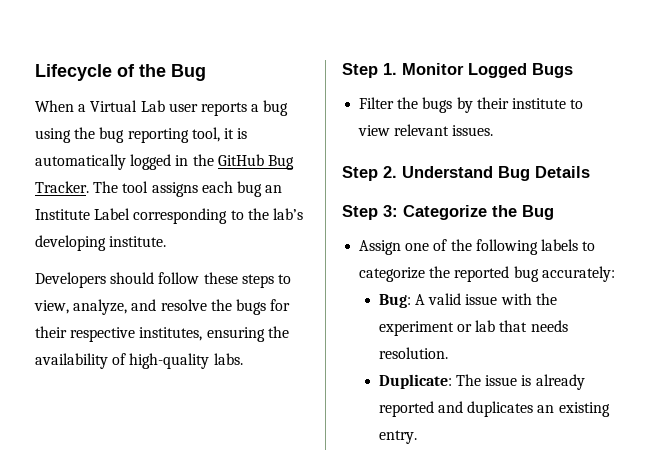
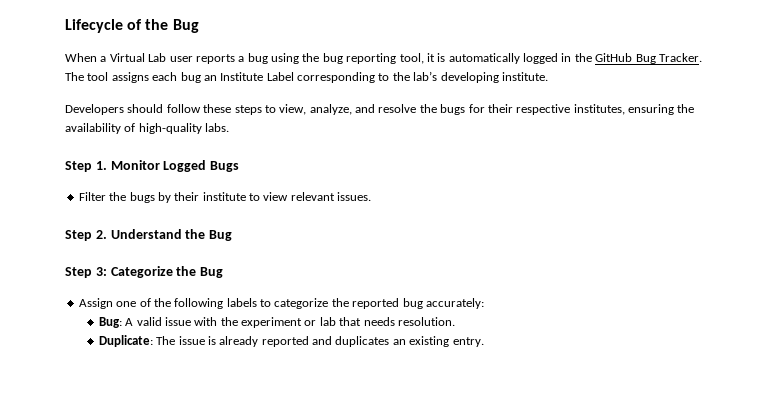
- Step 2. Understand Bug Details
+ Step 2. Understand the Bug

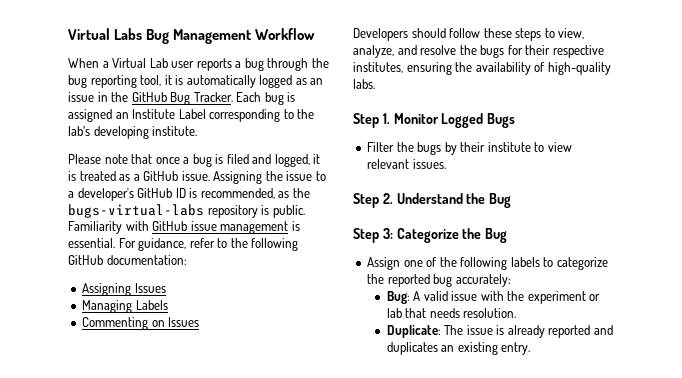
- Lifecycle of the Bug
+ Virtual Labs Bug Management Workflow
- When a Virtual Lab user reports a bug using the bug reporting tool, it is automatically logged in the GitHub Bug Tracker.
+ When a Virtual Lab user reports a bug through the bug reporting tool, it is automatically logged as an issue in the GitHub Bug Tracker.
- The tool assigns each bug an Institute Label corresponding to the lab’s developing institute.
+ Each bug is assigned an Institute Label corresponding to the lab’s developing institute.
+ Please note that once a bug is filed and logged, it is treated as a GitHub issue. Assigning the issue to a developer's GitHub ID is recommended, as the bugs-virtual-labs repository is public. Familiarity with GitHub issue management is essential. For guidance, refer to the following GitHub documentation:
+ Assigning Issues
+ Managing Labels
+ Commenting on Issues

